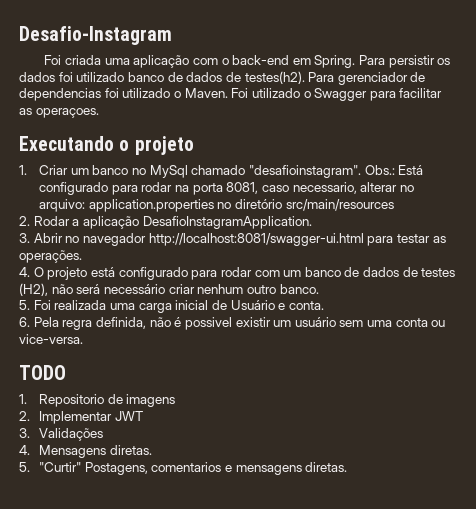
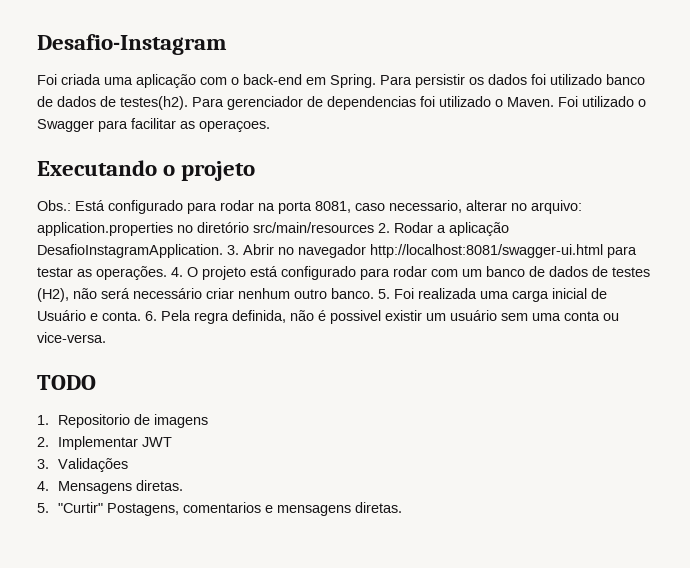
- 1. Criar um banco no MySql chamado "desafioinstagram".
- application.properties no diretório src/main/resources
- 2. Rodar a aplicação DesafioInstagramApplication.
- 3. Abrir no navegador http://localhost:8081/swagger-ui.html para testar as operações.
- 4. O projeto está configurado para rodar com um banco de dados de testes (H2), não será necessário criar nenhum outro banco.
- 5. Foi realizada uma carga inicial de Usuário e conta.
- 6. Pela regra definida, não é possivel existir um usuário sem uma conta ou vice-versa.
+ application.properties no diretório src/main/resources 2. Rodar a aplicação DesafioInstagramApplication. 3. Abrir no navegador http://localhost:8081/swagger-ui.html para testar as operações. 4. O projeto está configurado para rodar com um banco de dados de testes (H2), não será necessário criar nenhum outro banco. 5. Foi realizada uma carga inicial de Usuário e conta. 6. Pela regra definida, não é possivel existir um usuário sem uma conta ou vice-versa.

